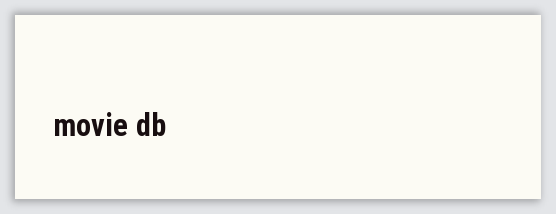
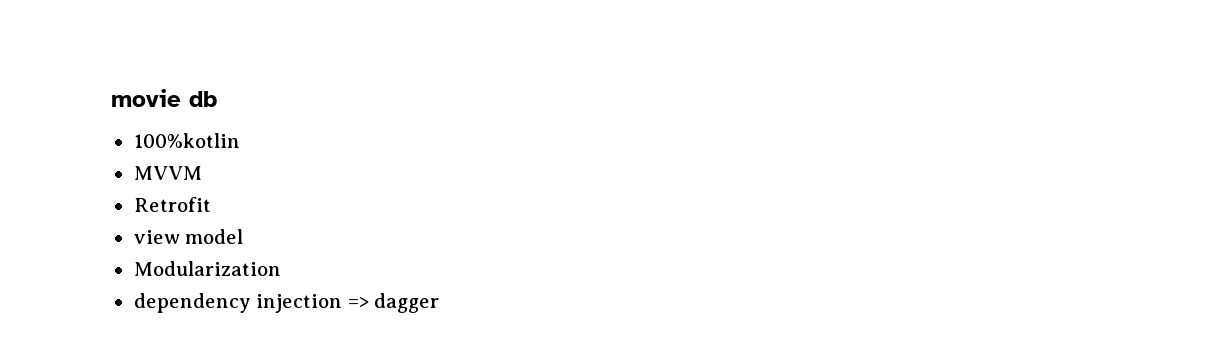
+ 100%kotlin
+ MVVM
+ Retrofit
+ view model
+ Modularization
+ dependency injection => dagger

